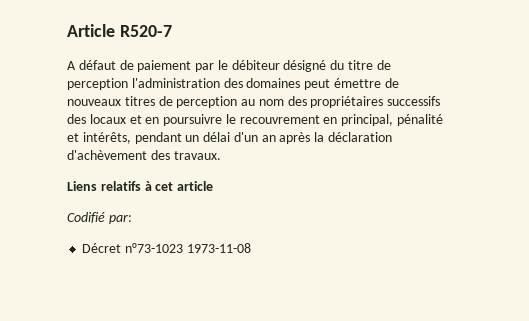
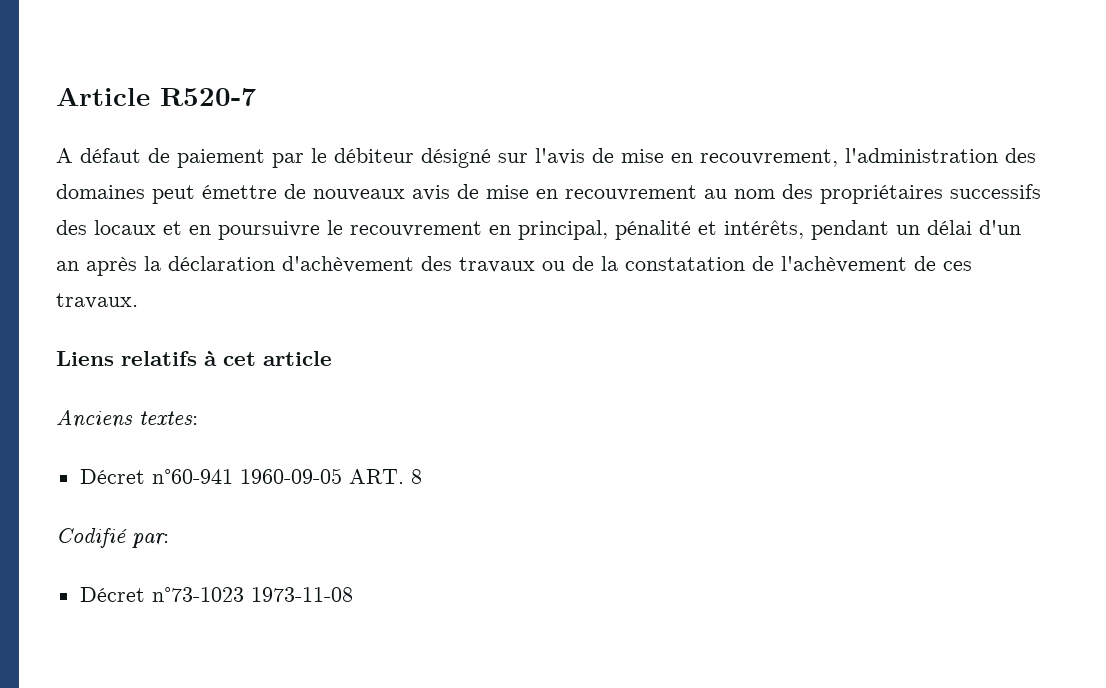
- A défaut de paiement par le débiteur désigné du titre de perception l'administration des domaines peut émettre de nouveaux titres de perception au nom des propriétaires successifs des locaux et en poursuivre le recouvrement en principal, pénalité et intérêts, pendant un délai d'un an après la déclaration d'achèvement des travaux.
+ A défaut de paiement par le débiteur désigné sur l'avis de mise en recouvrement, l'administration des domaines peut émettre de nouveaux avis de mise en recouvrement au nom des propriétaires successifs des locaux et en poursuivre le recouvrement en principal, pénalité et intérêts, pendant un délai d'un an après la déclaration d'achèvement des travaux ou de la constatation de l'achèvement de ces travaux.
+ Anciens textes:
+ Décret n°60-941 1960-09-05 ART. 8

